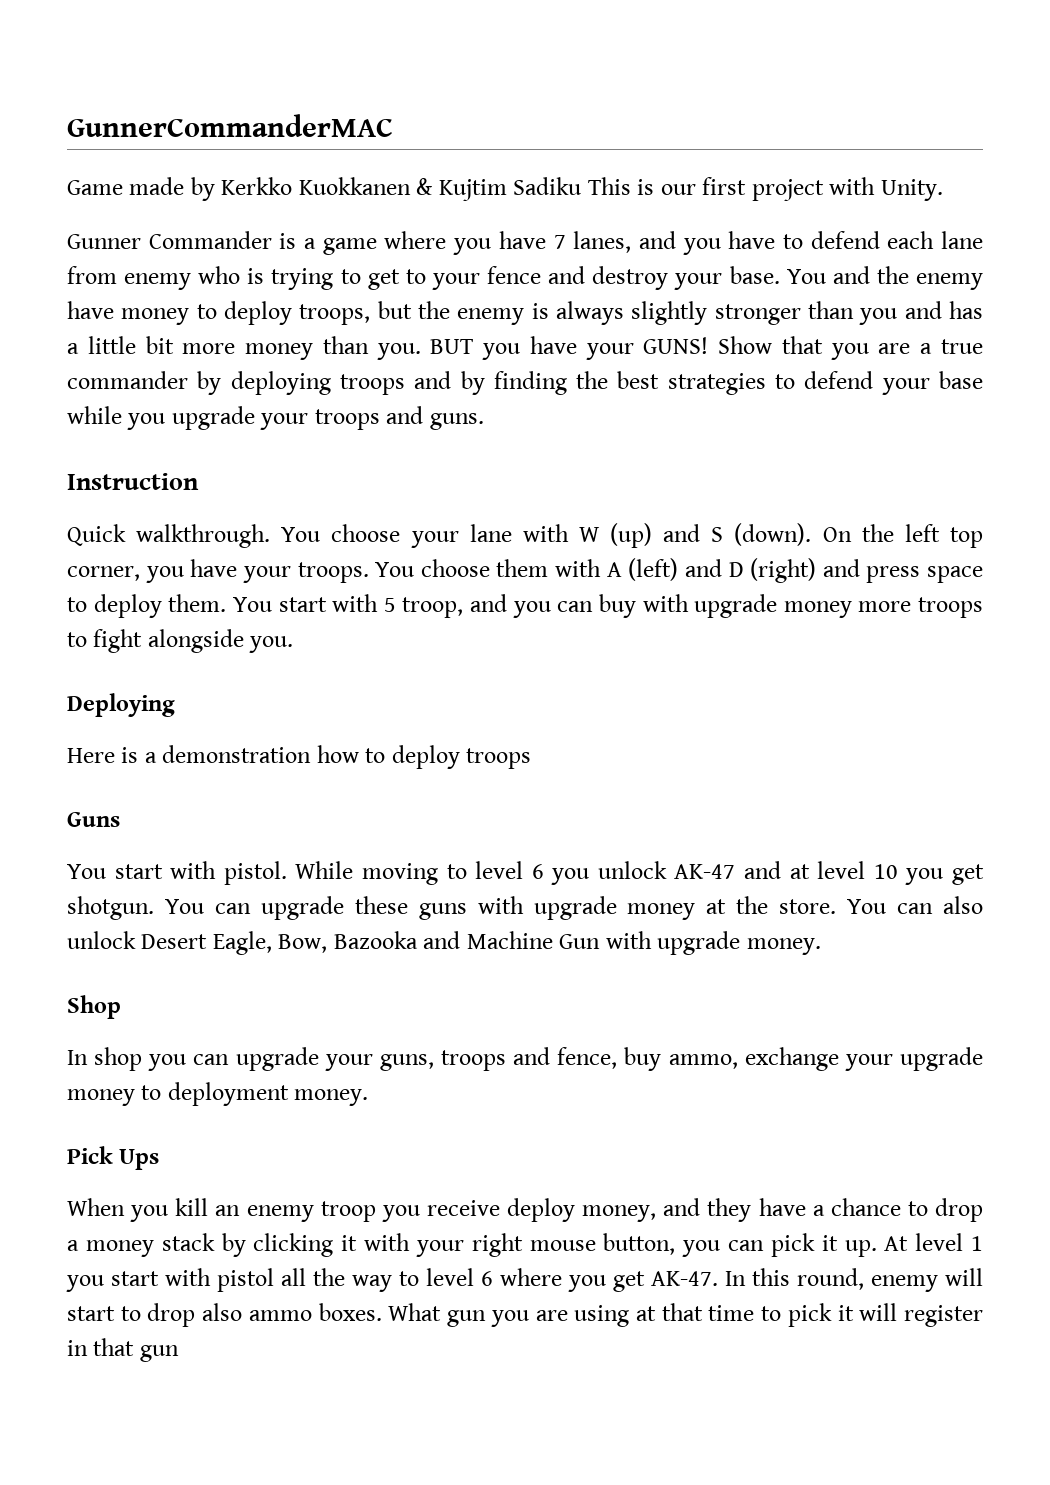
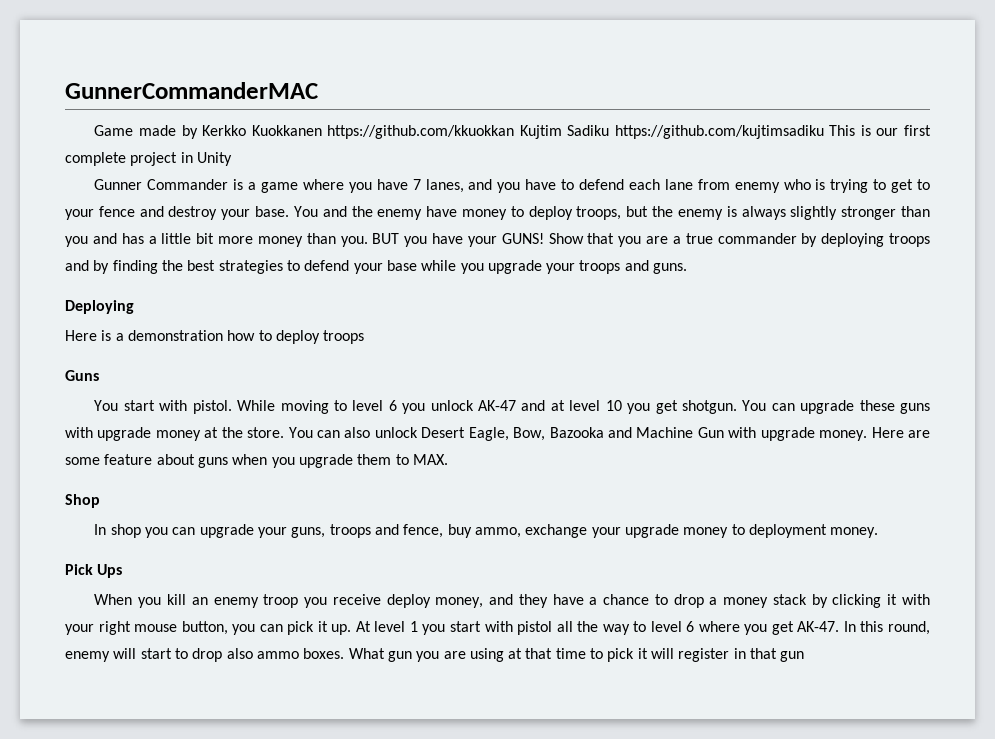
- Game made by Kerkko Kuokkanen & Kujtim Sadiku This is our first project with Unity.
+ Game made by Kerkko Kuokkanen https://github.com/kkuokkan Kujtim Sadiku https://github.com/kujtimsadiku This is our first complete project in Unity
- Instruction
- Quick walkthrough. You choose your lane with W (up) and S (down). On the left top corner, you have your troops. You choose them with A (left) and D (right) and press space to deploy them. You start with 5 troop, and you can buy with upgrade money more troops to fight alongside you.
+ Here are some feature about guns when you upgrade them to MAX.

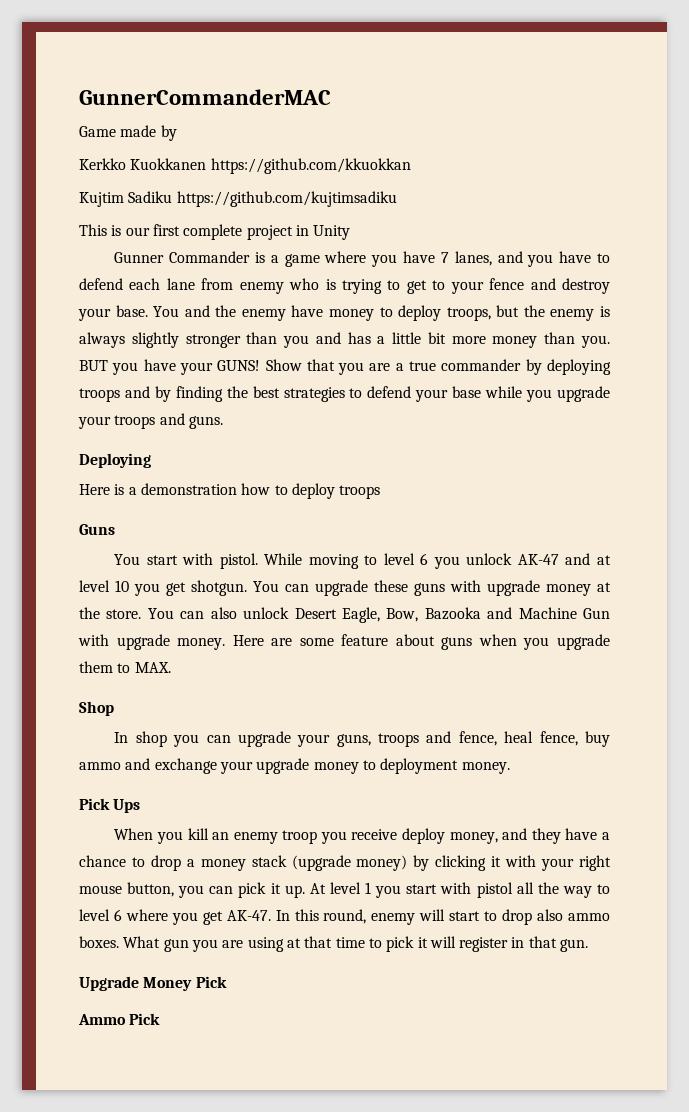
- Game made by Kerkko Kuokkanen https://github.com/kkuokkan Kujtim Sadiku https://github.com/kujtimsadiku This is our first complete project in Unity
+ Game made by
+ Kerkko Kuokkanen https://github.com/kkuokkan
+ Kujtim Sadiku https://github.com/kujtimsadiku
+ This is our first complete project in Unity
- In shop you can upgrade your guns, troops and fence, buy ammo, exchange your upgrade money to deployment money.
+ In shop you can upgrade your guns, troops and fence, heal fence, buy ammo and exchange your upgrade money to deployment money.
- When you kill an enemy troop you receive deploy money, and they have a chance to drop a money stack by clicking it with your right mouse button, you can pick it up.
+ When you kill an enemy troop you receive deploy money, and they have a chance to drop a money stack (upgrade money) by clicking it with your right mouse button, you can pick it up.
- What gun you are using at that time to pick it will register in that gun
+ What gun you are using at that time to pick it will register in that gun.
+ Upgrade Money Pick
+ Ammo Pick

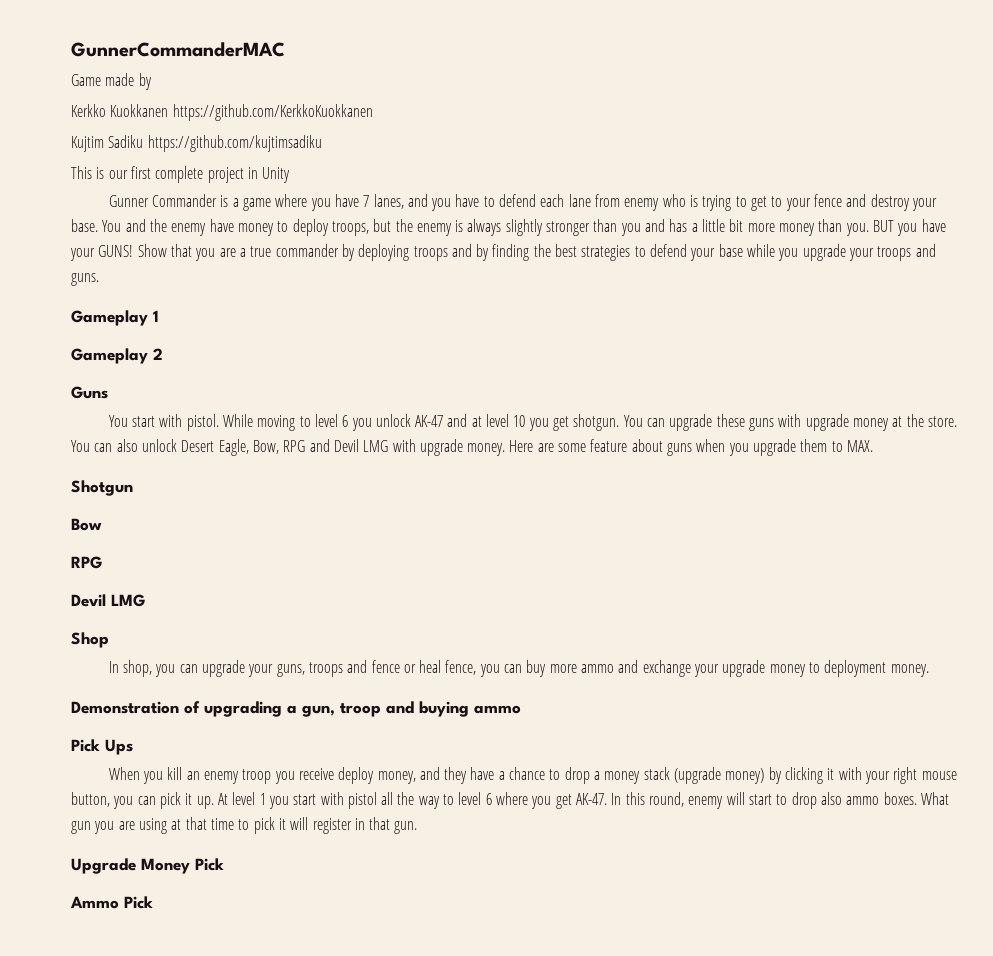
- Kerkko Kuokkanen https://github.com/kkuokkan
+ Kerkko Kuokkanen https://github.com/KerkkoKuokkanen
- Deploying
- Here is a demonstration how to deploy troops
+ Gameplay 1
+ Gameplay 2
- You can also unlock Desert Eagle, Bow, Bazooka and Machine Gun with upgrade money.
+ You can also unlock Desert Eagle, Bow, RPG and Devil LMG with upgrade money.
+ Shotgun
+ Bow
+ RPG
+ Devil LMG
- In shop you can upgrade your guns, troops and fence, heal fence, buy ammo and exchange your upgrade money to deployment money.
+ In shop, you can upgrade your guns, troops and fence or heal fence, you can buy more ammo and exchange your upgrade money to deployment money.
+ Demonstration of upgrading a gun, troop and buying ammo

